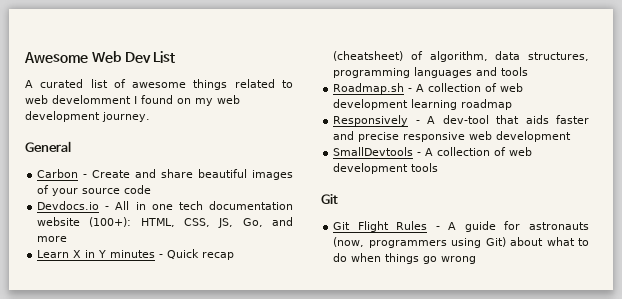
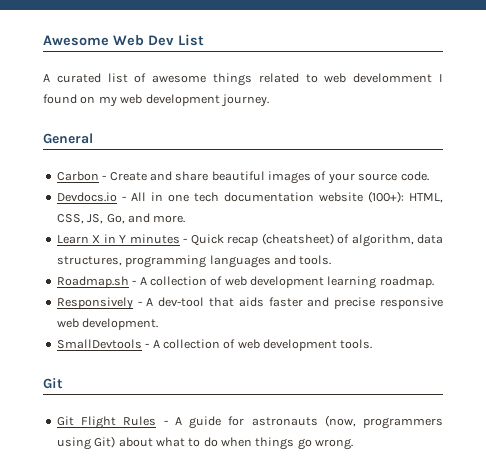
- Carbon - Create and share beautiful images of your source code
+ Carbon - Create and share beautiful images of your source code.
- Devdocs.io - All in one tech documentation website (100+): HTML, CSS, JS, Go, and more
+ Devdocs.io - All in one tech documentation website (100+): HTML, CSS, JS, Go, and more.
- Learn X in Y minutes - Quick recap (cheatsheet) of algorithm, data structures, programming languages and tools
+ Learn X in Y minutes - Quick recap (cheatsheet) of algorithm, data structures, programming languages and tools.
- Roadmap.sh - A collection of web development learning roadmap
+ Roadmap.sh - A collection of web development learning roadmap.
- Responsively - A dev-tool that aids faster and precise responsive web development
+ Responsively - A dev-tool that aids faster and precise responsive web development.
- SmallDevtools - A collection of web development tools
+ SmallDevtools - A collection of web development tools.
- Git Flight Rules - A guide for astronauts (now, programmers using Git) about what to do when things go wrong
+ Git Flight Rules - A guide for astronauts (now, programmers using Git) about what to do when things go wrong.

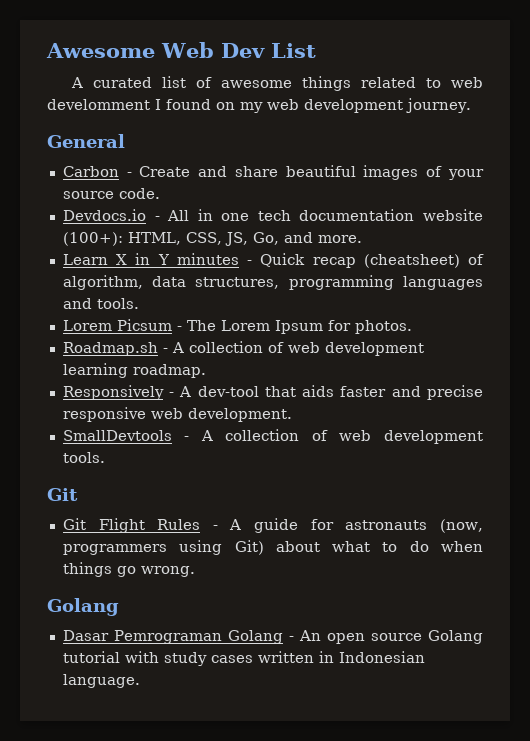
+ Lorem Picsum - The Lorem Ipsum for photos.
  Git Flight Rules - A guide for astronauts (now, programmers using Git) about what to do when things go wrong.
+ Golang
+ Dasar Pemrograman Golang - An open source Golang tutorial with study cases written in Indonesian language.

